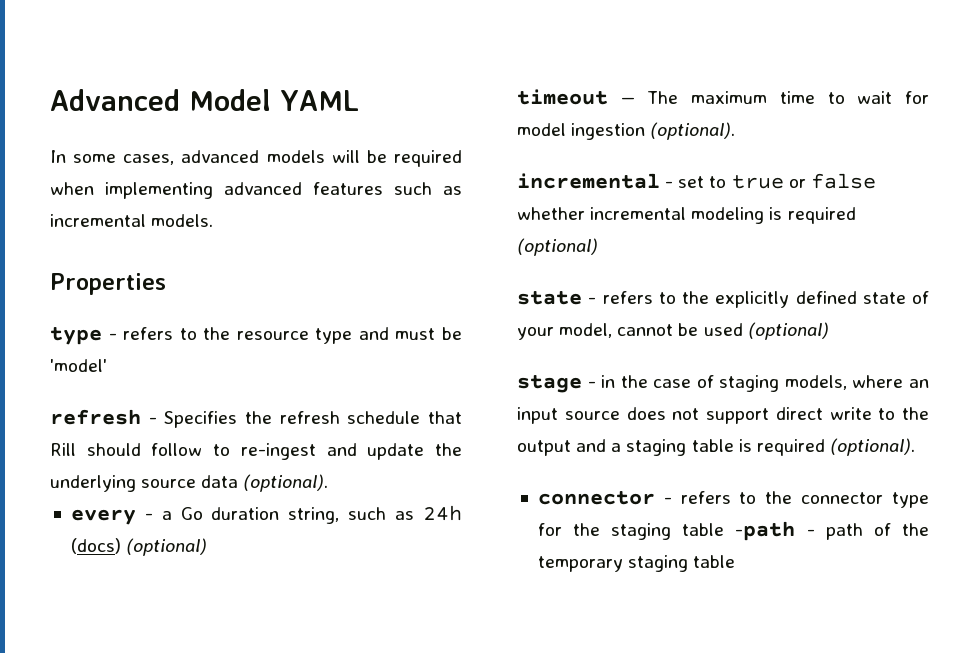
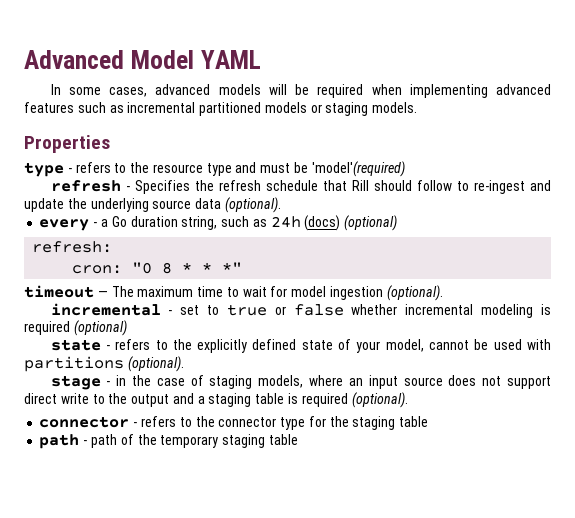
- In some cases, advanced models will be required when implementing advanced features such as incremental models.
+ In some cases, advanced models will be required when implementing advanced features such as incremental partitioned models or staging models.
- type - refers to the resource type and must be 'model'
+ type - refers to the resource type and must be 'model'(required)
+ refresh:
+ cron: "0 8 * * *"
- state - refers to the explicitly defined state of your model, cannot be used (optional)
+ state - refers to the explicitly defined state of your model, cannot be used with partitions (optional).
- connector - refers to the connector type for the staging table -path - path of the temporary staging table
+ connector - refers to the connector type for the staging table
+ path - path of the temporary staging table

